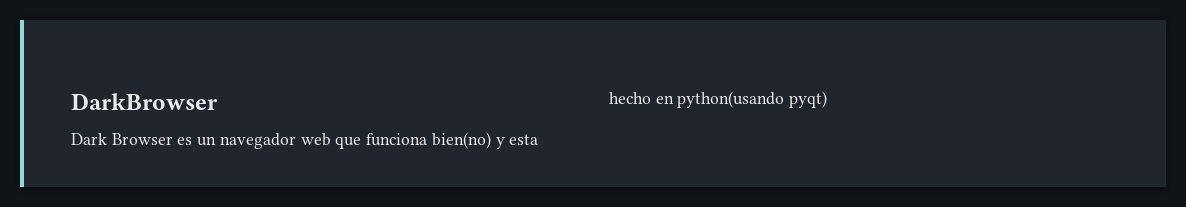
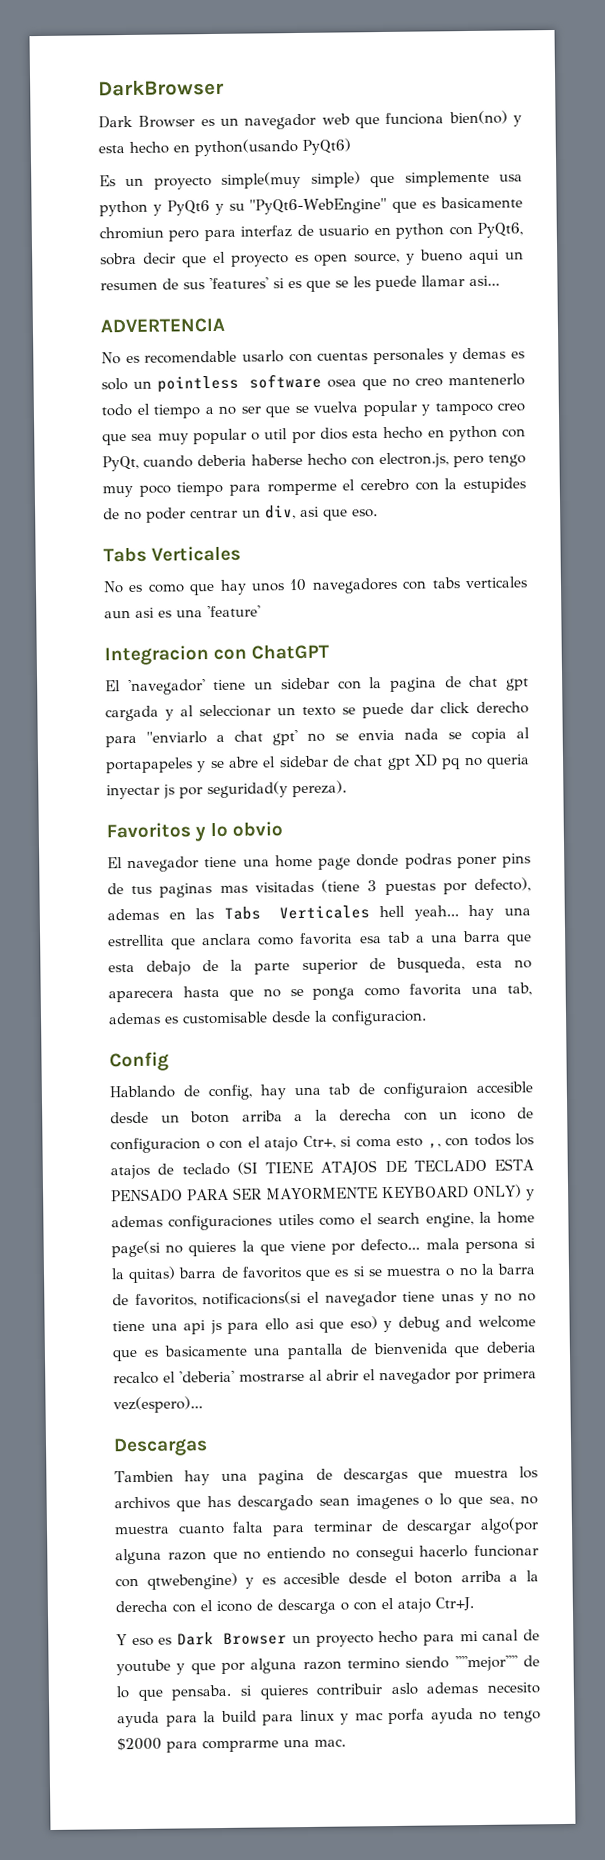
- Dark Browser es un navegador web que funciona bien(no) y esta hecho en python(usando pyqt)
+ Dark Browser es un navegador web que funciona bien(no) y esta hecho en python(usando PyQt6)
+ Es un proyecto simple(muy simple) que simplemente usa python y PyQt6 y su "PyQt6-WebEngine" que es basicamente chromiun pero para interfaz de usuario en python con PyQt6, sobra decir que el proyecto es open source, y bueno aqui un resumen de sus 'features' si es que se les puede llamar asi...
+ ADVERTENCIA
+ No es recomendable usarlo con cuentas personales y demas es solo un pointless software osea que no creo mantenerlo todo el tiempo a no ser que se vuelva popular y tampoco creo que sea muy popular o util por dios esta hecho en python con PyQt, cuando deberia haberse hecho con electron.js, pero tengo muy poco tiempo para romperme el cerebro con la estupides de no poder centrar un div, asi que eso.
+ Tabs Verticales
+ No es como que hay unos 10 navegadores con tabs verticales aun asi es una 'feature'
+ Integracion con ChatGPT
+ El 'navegador' tiene un sidebar con la pagina de chat gpt cargada y al seleccionar un texto se puede dar click derecho para "enviarlo a chat gpt' no se envia nada se copia al portapapeles y se abre el sidebar de chat gpt XD pq no queria inyectar js por seguridad(y pereza).
+ Favoritos y lo obvio
+ El navegador tiene una home page donde podras poner pins de tus paginas mas visitadas (tiene 3 puestas por defecto), ademas en las Tabs Verticales hell yeah... hay una estrellita que anclara como favorita esa tab a una barra que esta debajo de la parte superior de busqueda, esta no aparecera hasta que no se ponga como favorita una tab, ademas es customisable desde la configuracion.
+ Config
+ Hablando de config, hay una tab de configuraion accesible desde un boton arriba a la derecha con un icono de configuracion o con el atajo Ctr+, si coma esto ,, con todos los atajos de teclado (SI TIENE ATAJOS DE TECLADO ESTA PENSADO PARA SER MAYORMENTE KEYBOARD ONLY) y ademas configuraciones utiles como el search engine, la home page(si no quieres la que viene por defecto... mala persona si la quitas) barra de favoritos que es si se muestra o no la barra de favoritos, notificacions(si el navegador tiene unas y no no tiene una api js para ello asi que eso) y debug and welcome que es basicamente una pantalla de bienvenida que deberia recalco el 'deberia' mostrarse al abrir el navegador por primera vez(espero)...
+ Descargas
+ Tambien hay una pagina de descargas que muestra los archivos que has descargado sean imagenes o lo que sea, no muestra cuanto falta para terminar de descargar algo(por alguna razon que no entiendo no consegui hacerlo funcionar con qtwebengine) y es accesible desde el boton arriba a la derecha con el icono de descarga o con el atajo Ctr+J.
+ Y eso es Dark Browser un proyecto hecho para mi canal de youtube y que por alguna razon termino siendo ''''mejor'''' de lo que pensaba. si quieres contribuir aslo ademas necesito ayuda para la build para linux y mac porfa ayuda no tengo $2000 para comprarme una mac.

